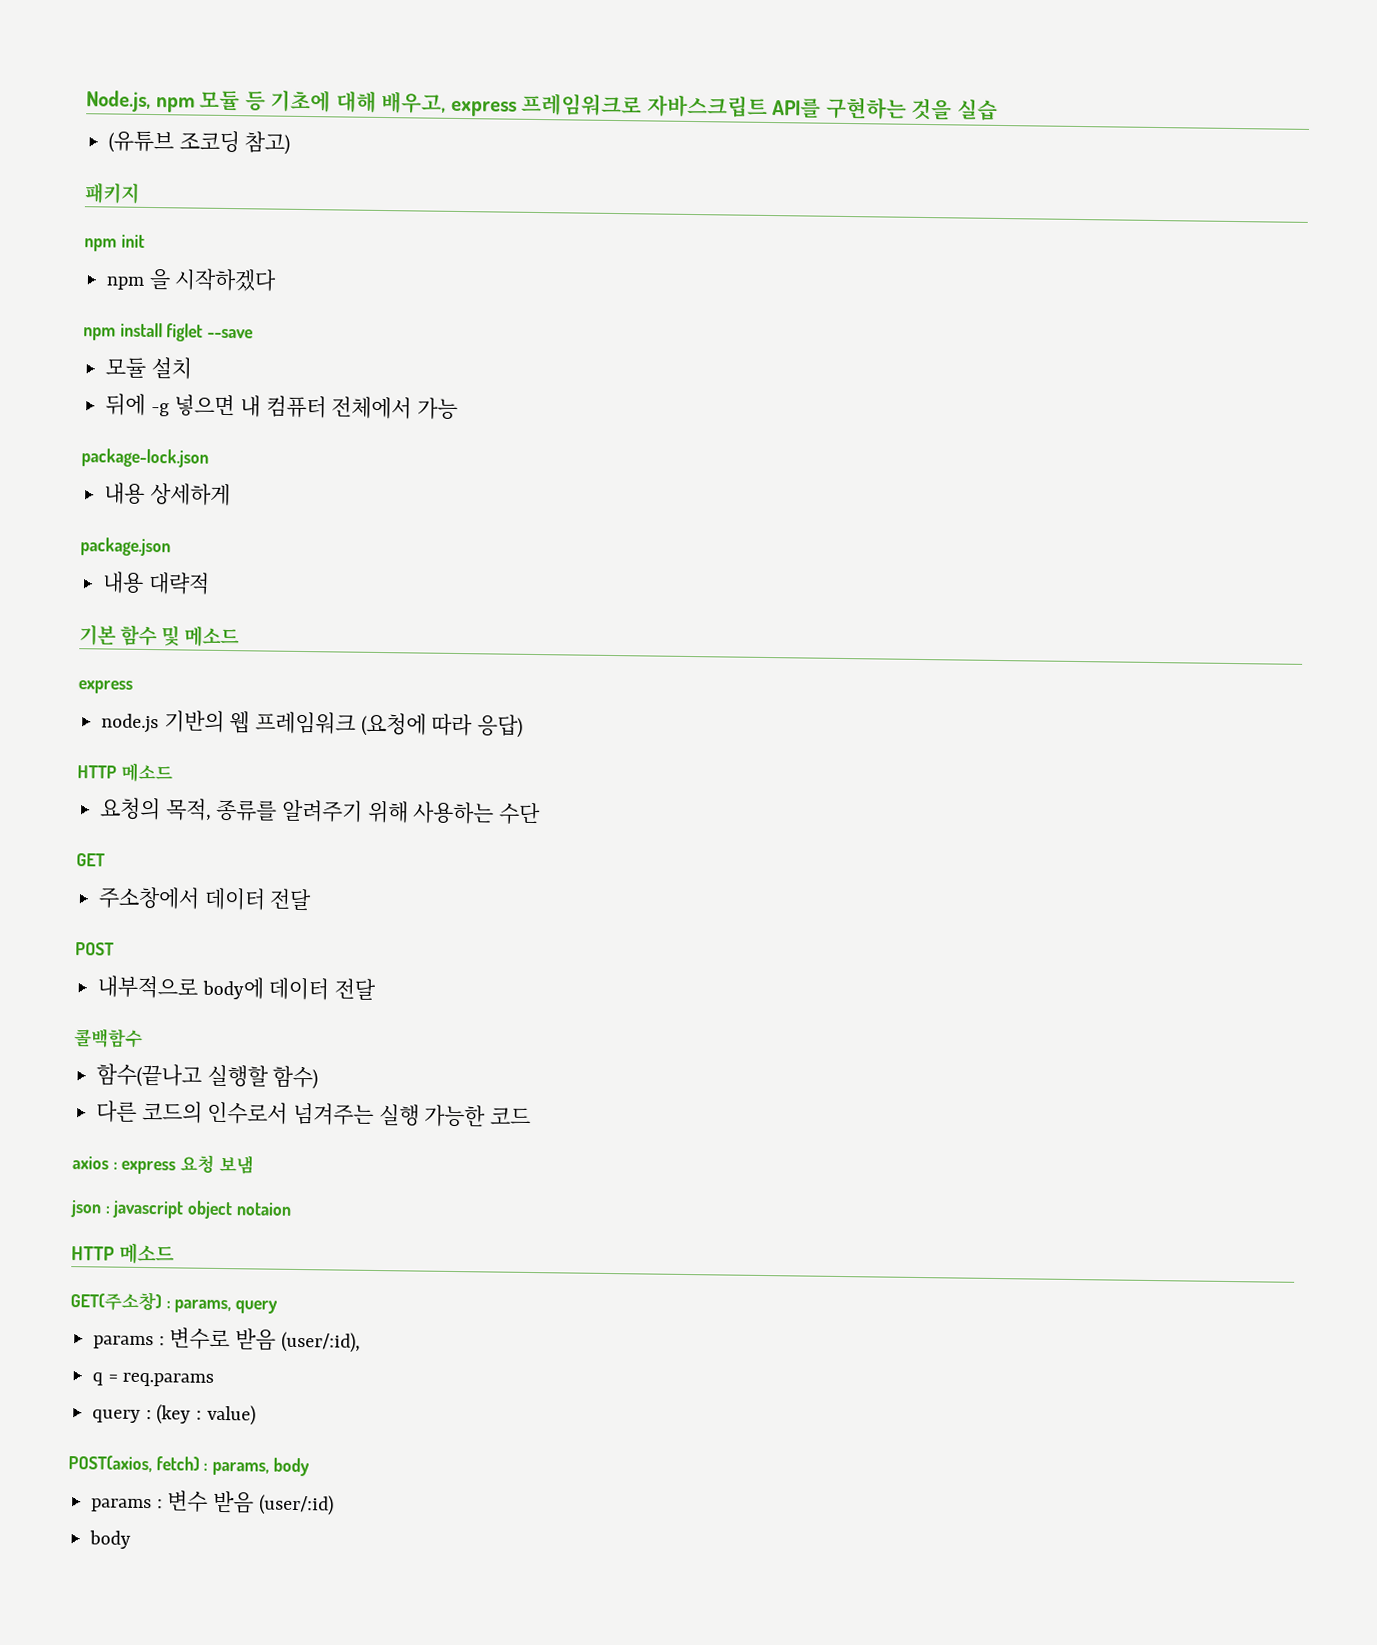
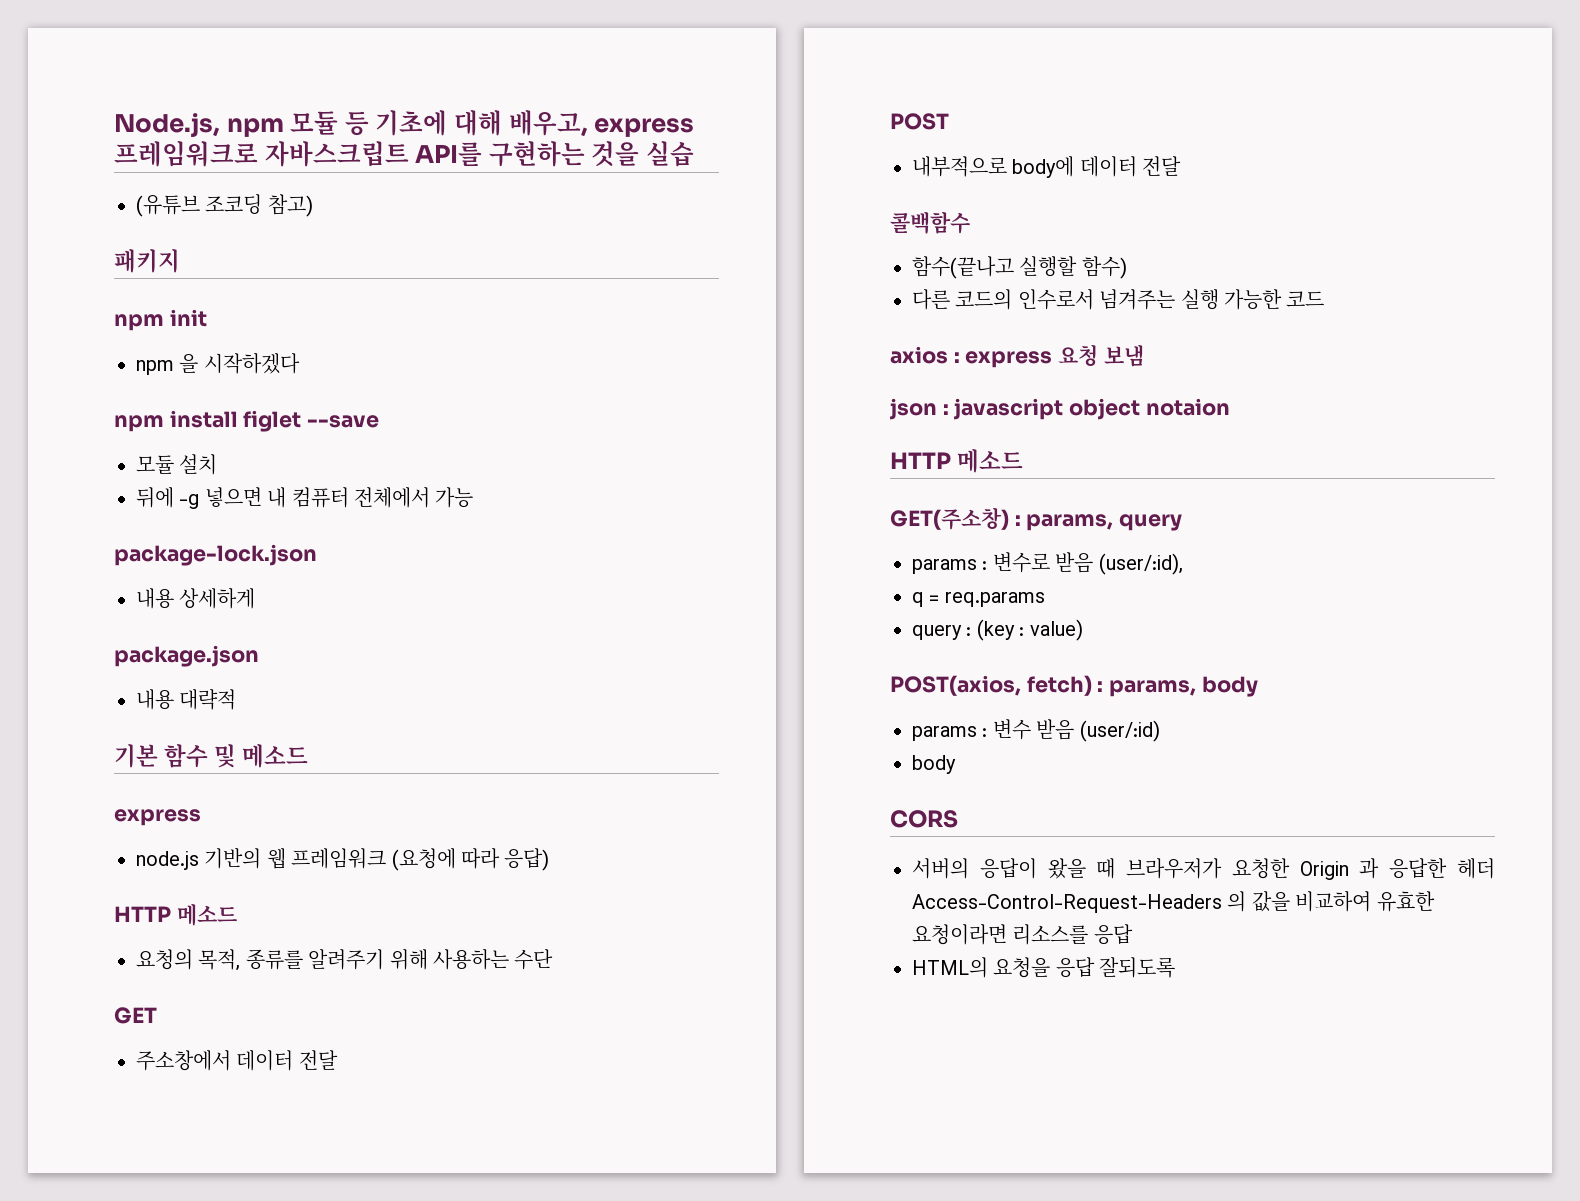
+ CORS
+ 서버의 응답이 왔을 때 브라우저가 요청한 Origin 과 응답한 헤더 Access-Control-Request-Headers 의 값을 비교하여 유효한 요청이라면 리소스를 응답
+ HTML의 요청을 응답 잘되도록

